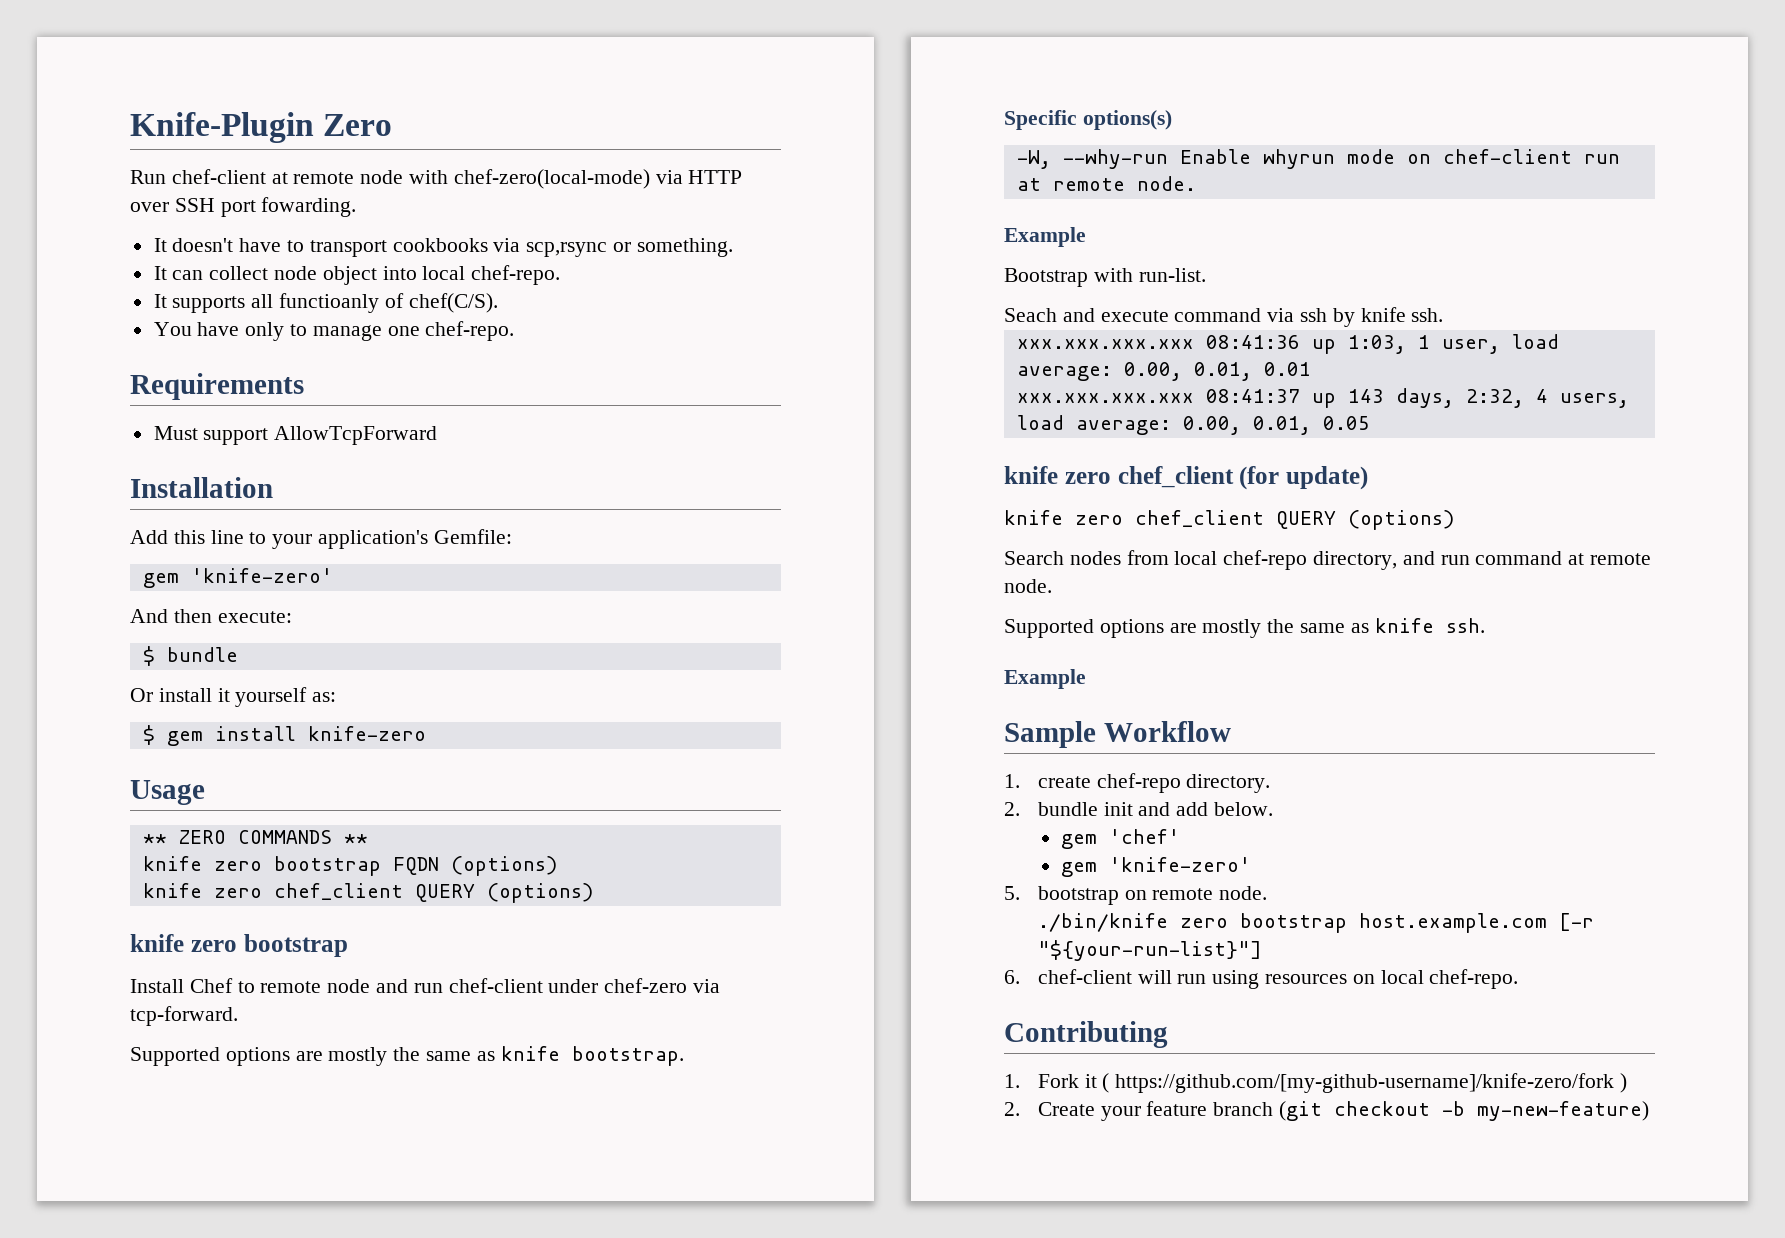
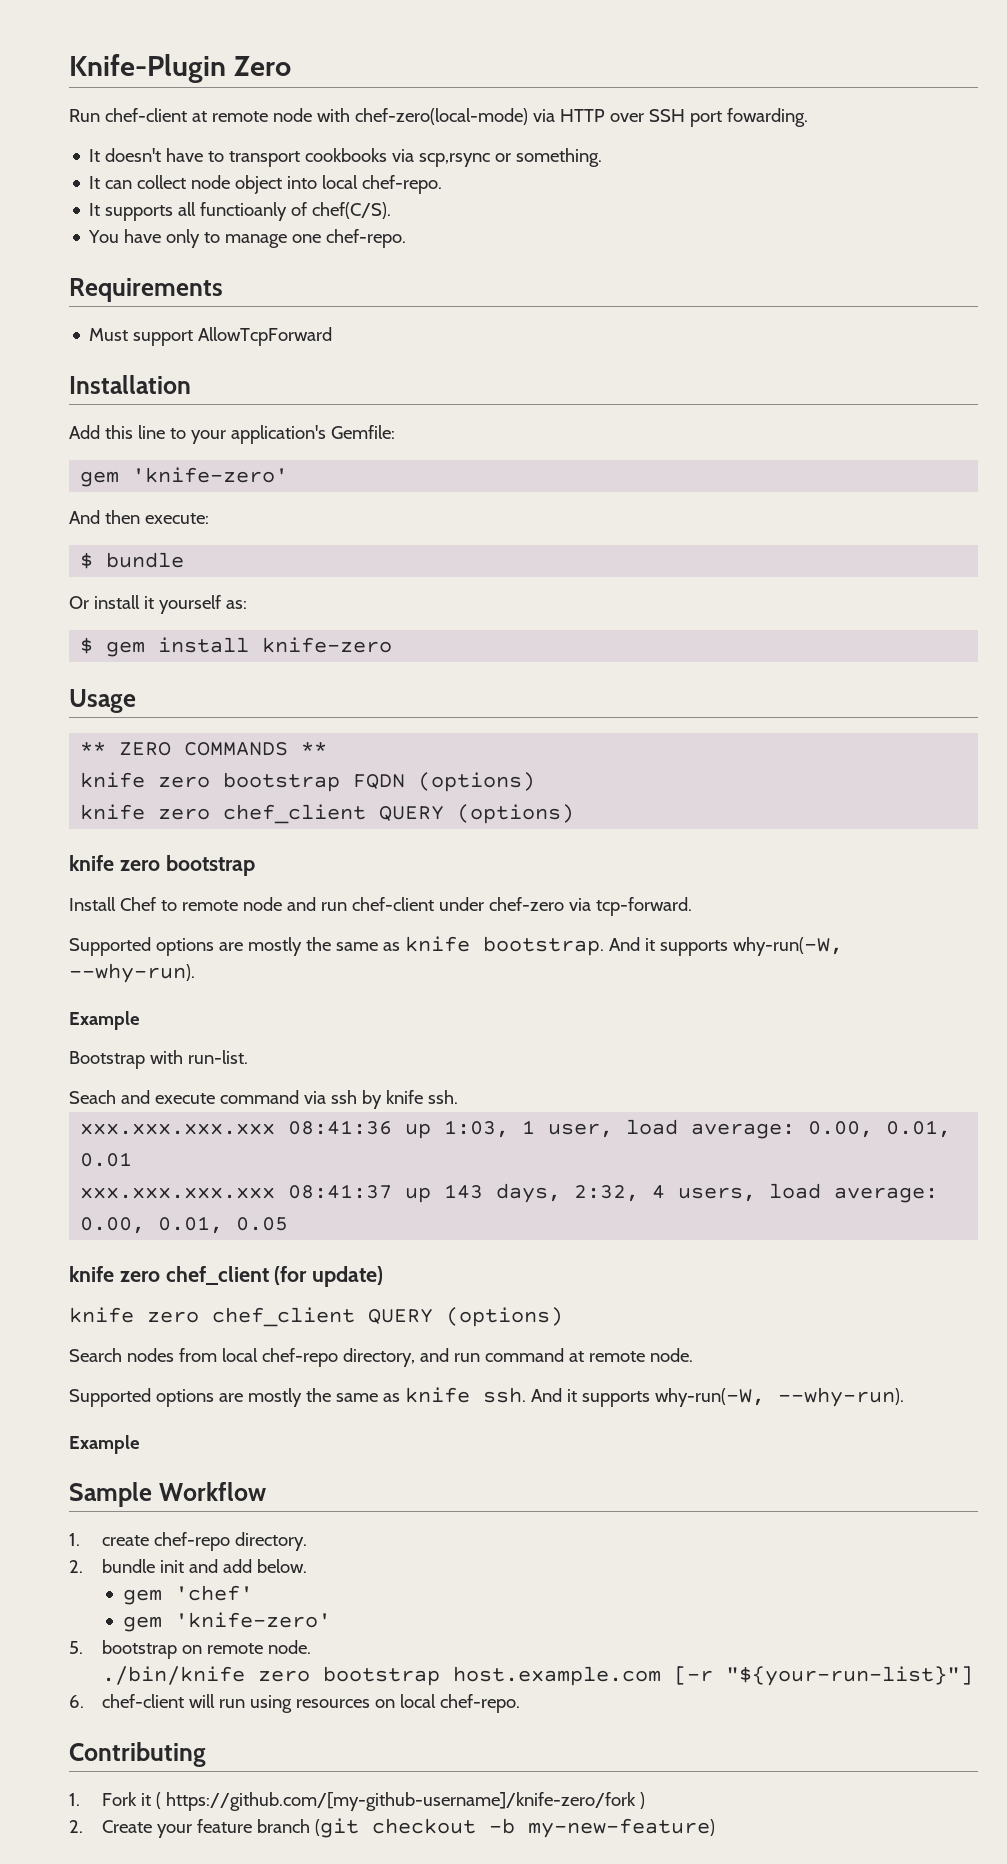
- Supported options are mostly the same as knife bootstrap.
- Specific options(s)
- -W, --why-run Enable whyrun mode on chef-client run at remote node.
+ Supported options are mostly the same as knife bootstrap. And it supports why-run(-W, --why-run).
- Supported options are mostly the same as knife ssh.
+ Supported options are mostly the same as knife ssh. And it supports why-run(-W, --why-run).

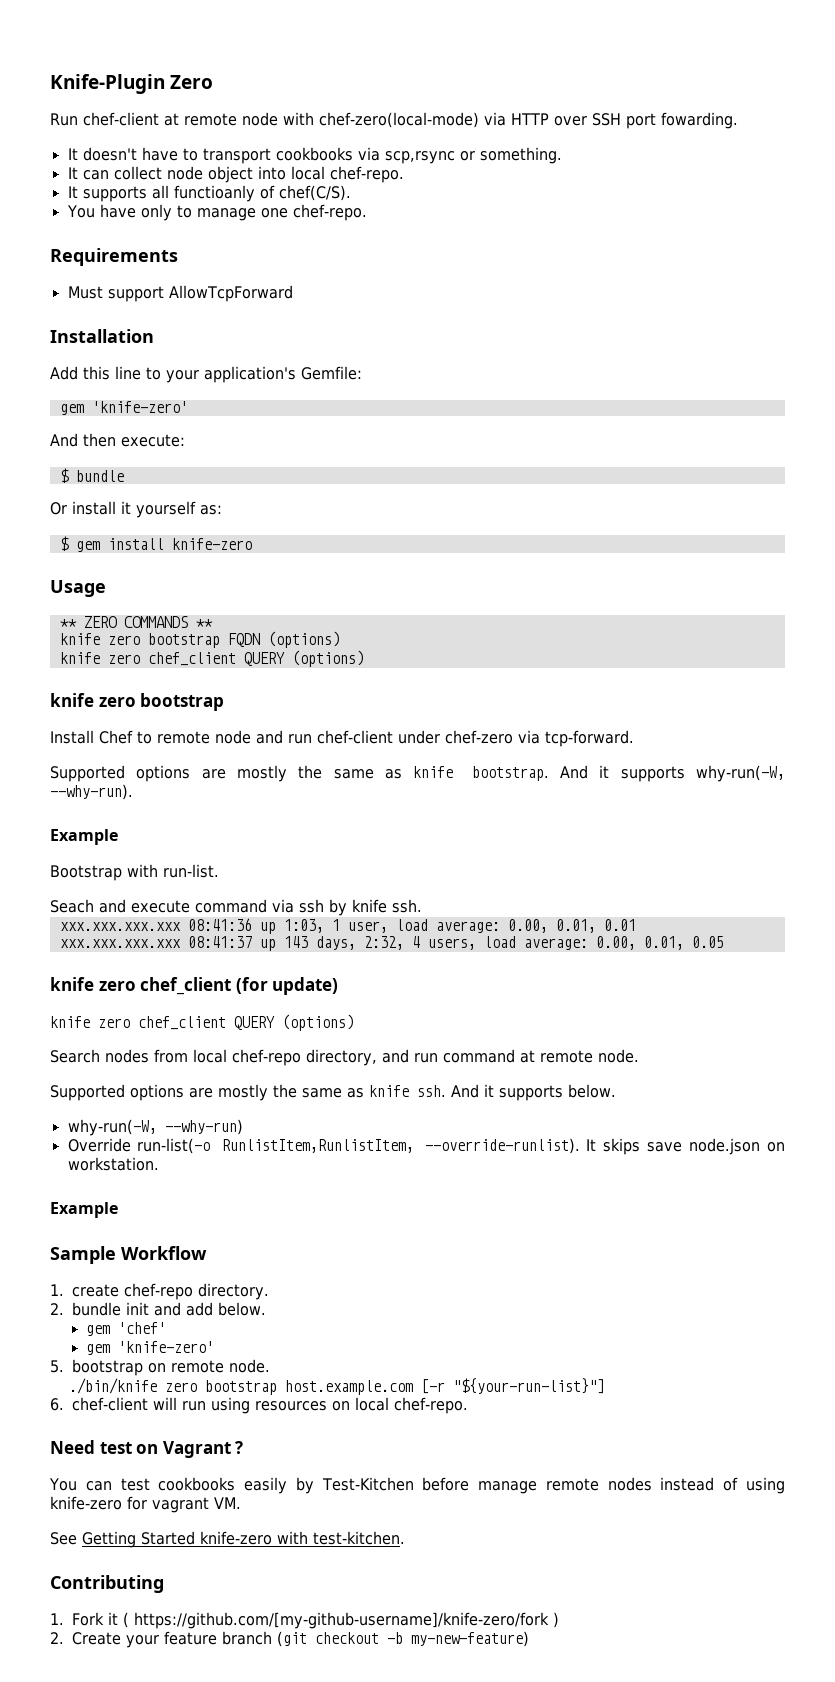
- Supported options are mostly the same as knife ssh. And it supports why-run(-W, --why-run).
+ Supported options are mostly the same as knife ssh. And it supports below.
+ why-run(-W, --why-run)
+ Override run-list(-o RunlistItem,RunlistItem, --override-runlist). It skips save node.json on workstation.
+ Need test on Vagrant ?
+ You can test cookbooks easily by Test-Kitchen before manage remote nodes instead of using knife-zero for vagrant VM.
+ See Getting Started knife-zero with test-kitchen.

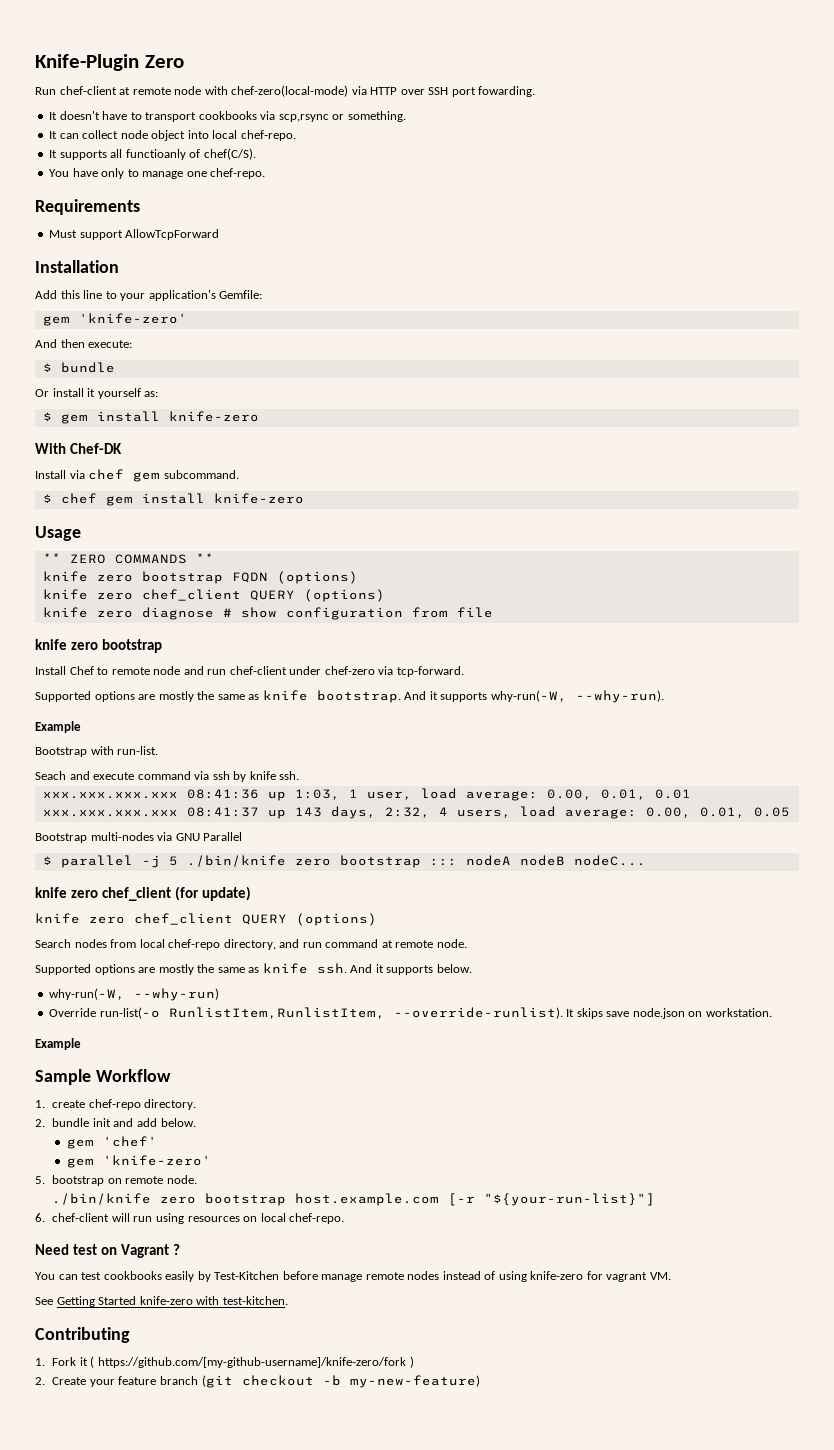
+ With Chef-DK
+ Install via chef gem subcommand.
+ $ chef gem install knife-zero
+ knife zero diagnose # show configuration from file
+ Bootstrap multi-nodes via GNU Parallel
+ $ parallel -j 5 ./bin/knife zero bootstrap ::: nodeA nodeB nodeC...

